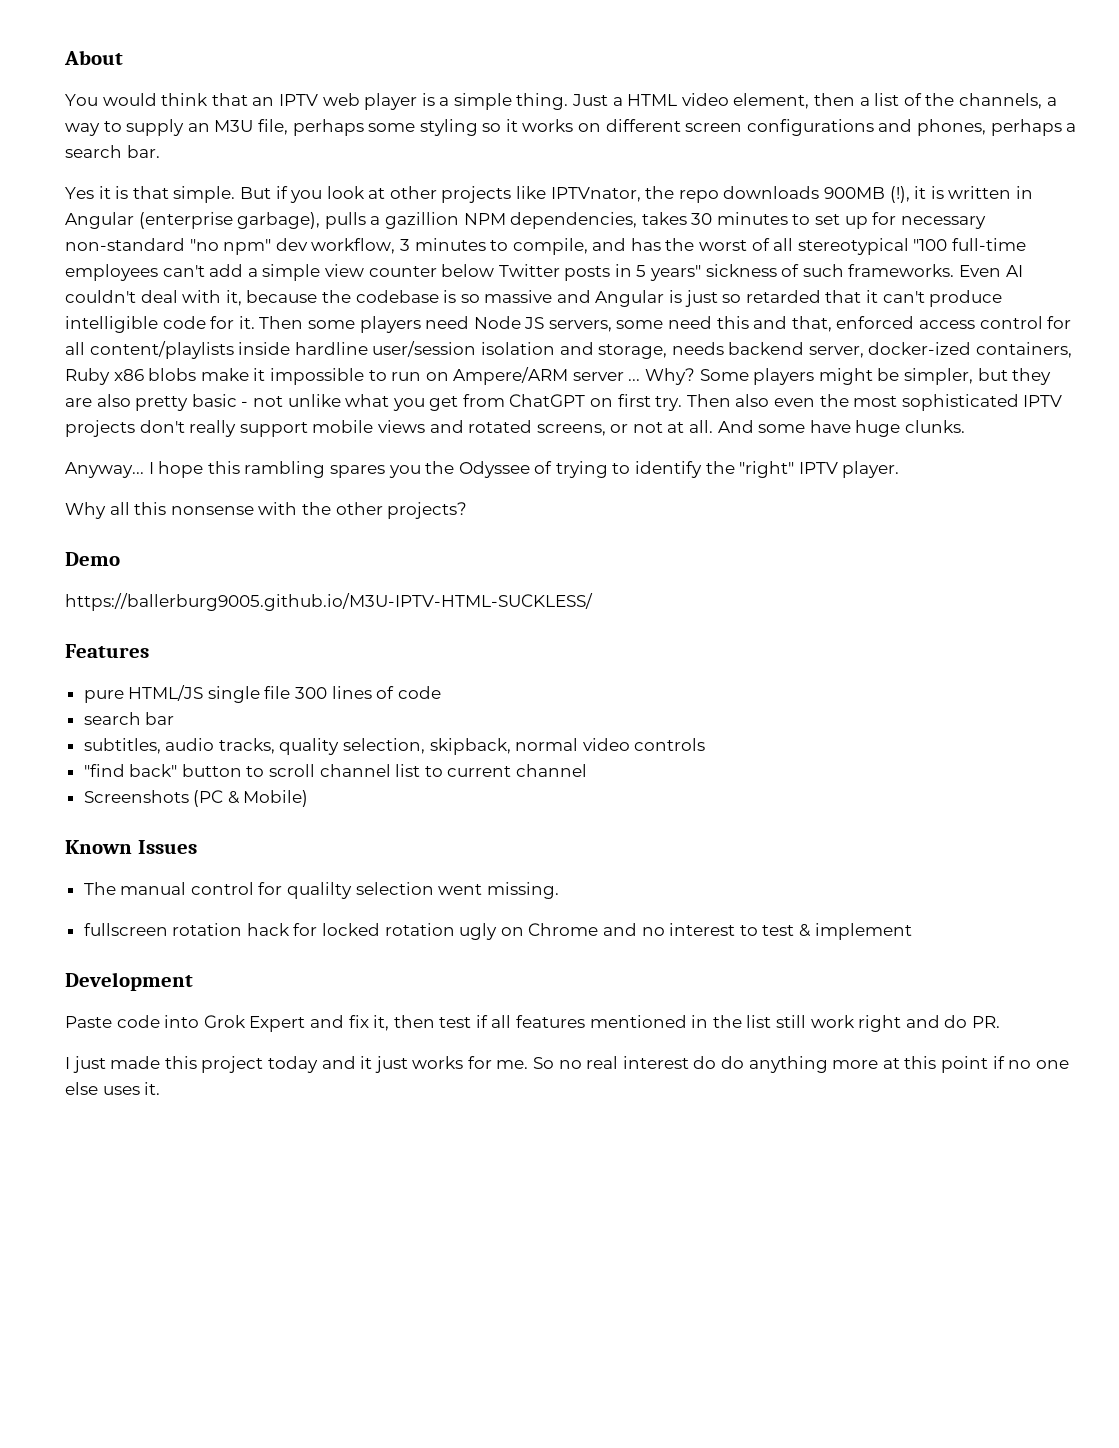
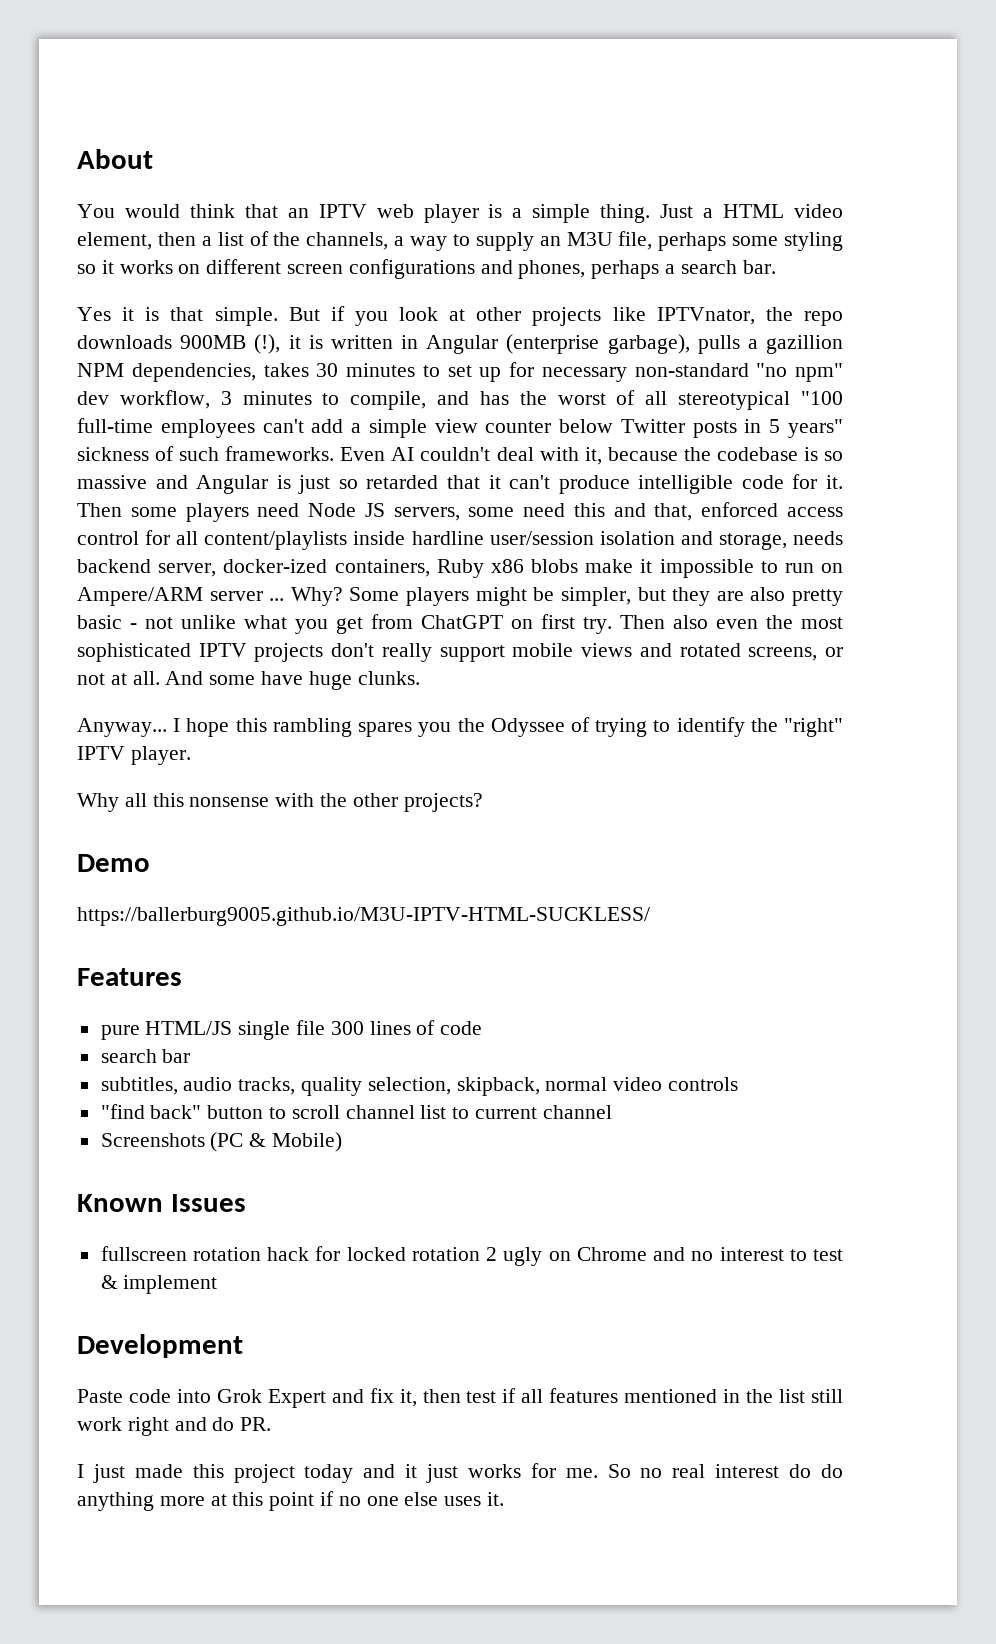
- The manual control for qualilty selection went missing.
- fullscreen rotation hack for locked rotation ugly on Chrome and no interest to test & implement
+ fullscreen rotation hack for locked rotation 2 ugly on Chrome and no interest to test & implement

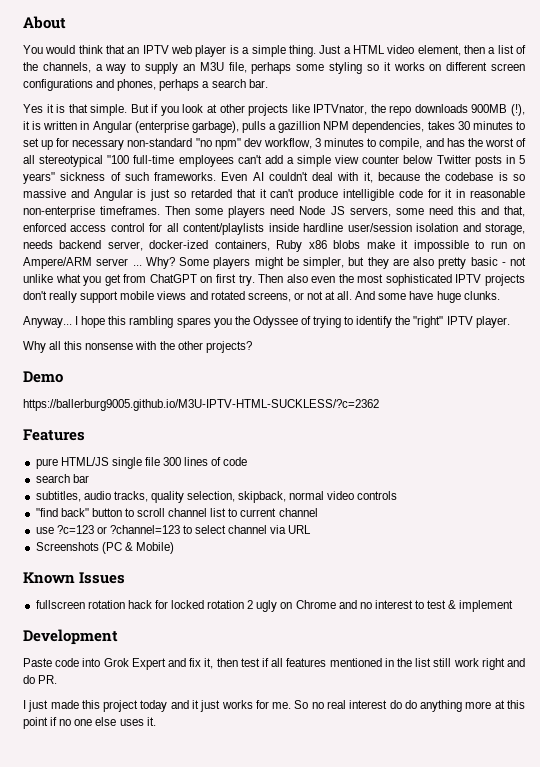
- Even AI couldn't deal with it, because the codebase is so massive and Angular is just so retarded that it can't produce intelligible code for it.
+ Even AI couldn't deal with it, because the codebase is so massive and Angular is just so retarded that it can't produce intelligible code for it in reasonable non-enterprise timeframes.
- https://ballerburg9005.github.io/M3U-IPTV-HTML-SUCKLESS/
+ https://ballerburg9005.github.io/M3U-IPTV-HTML-SUCKLESS/?c=2362
+ use ?c=123 or ?channel=123 to select channel via URL

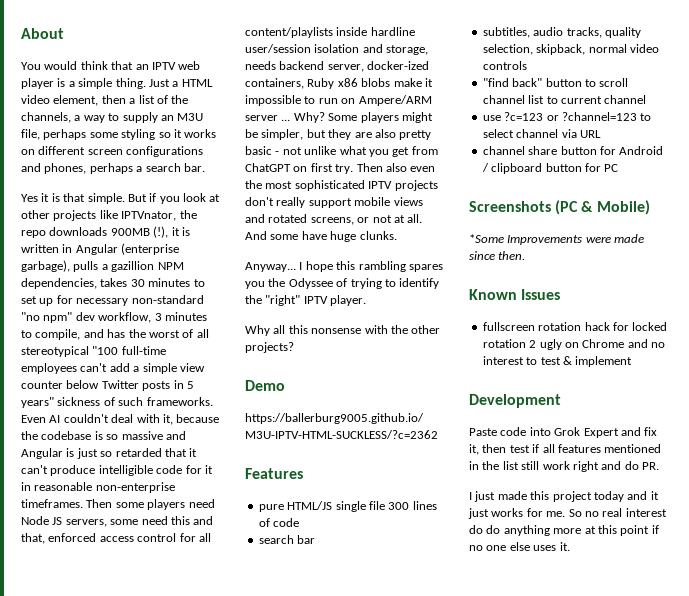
+ channel share button for Android / clipboard button for PC
  Screenshots (PC & Mobile)
+ *Some Improvements were made since then.

